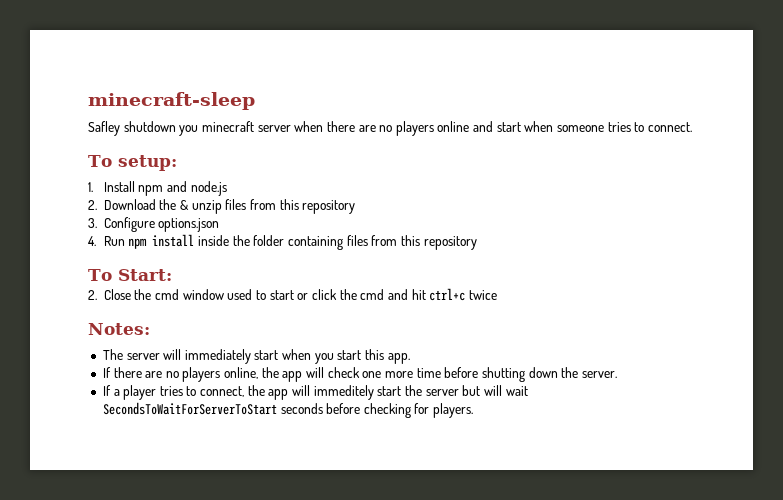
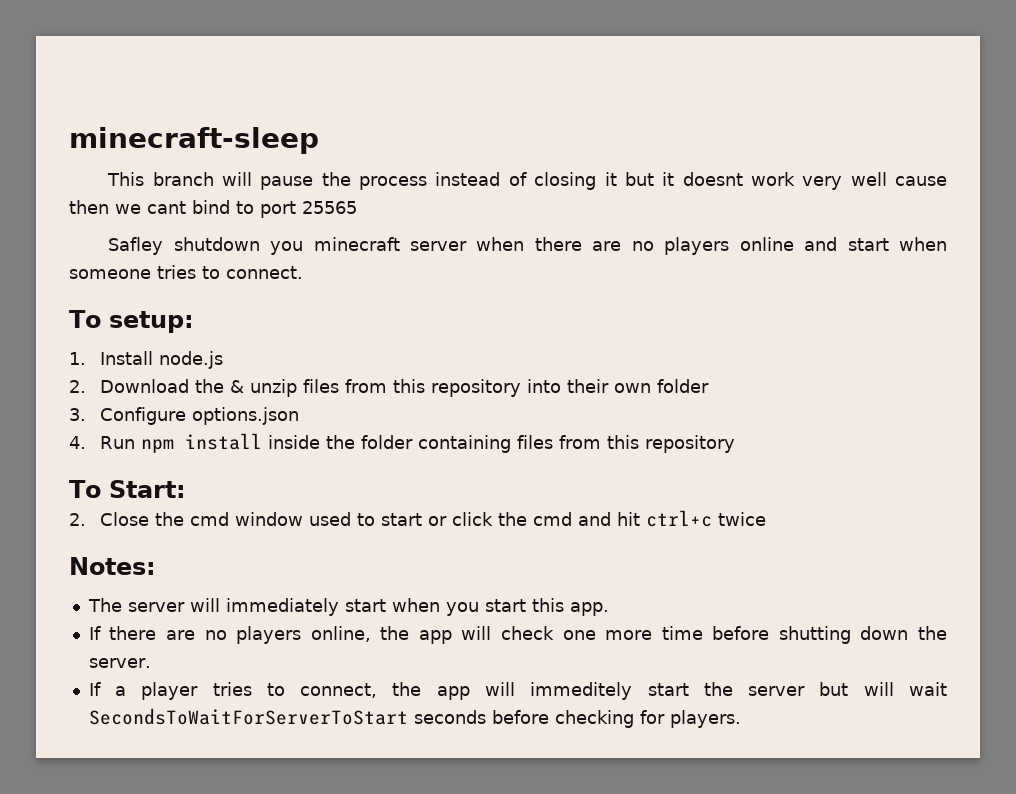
+ This branch will pause the process instead of closing it but it doesnt work very well cause then we cant bind to port 25565
- 1. Install npm and node.js
+ 1. Install node.js
- 2. Download the & unzip files from this repository
+ 2. Download the & unzip files from this repository into their own folder

